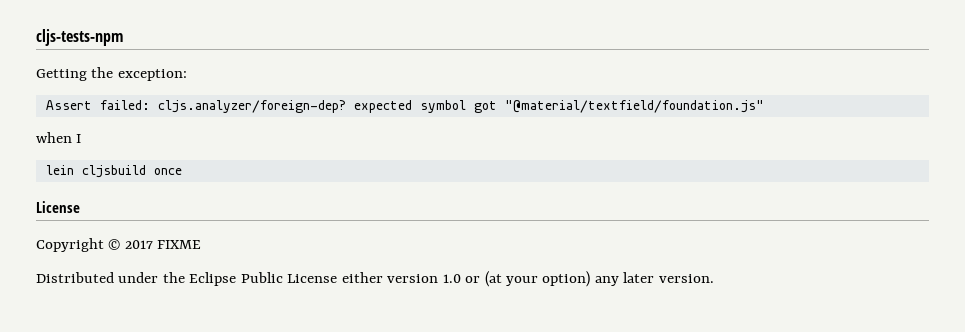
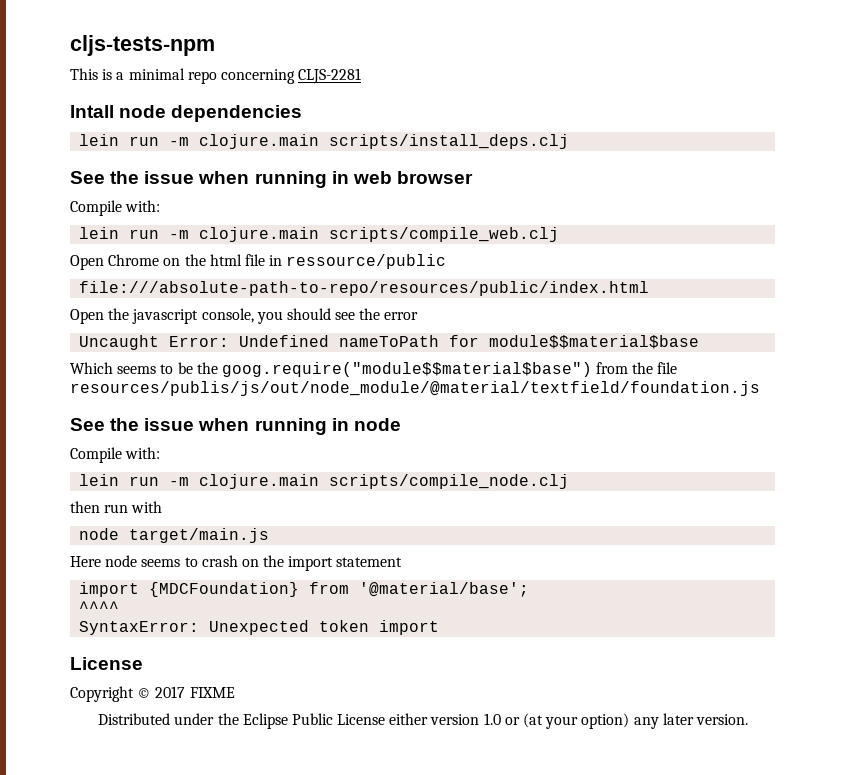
- Getting the exception:
- Assert failed: cljs.analyzer/foreign-dep? expected symbol got "@material/textfield/foundation.js"
- when I
- lein cljsbuild once
+ This is a minimal repo concerning CLJS-2281
+ Intall node dependencies
+ lein run -m clojure.main scripts/install_deps.clj
+ See the issue when running in web browser
+ Compile with:
+ lein run -m clojure.main scripts/compile_web.clj
+ Open Chrome on the html file in ressource/public
+ file:///absolute-path-to-repo/resources/public/index.html
+ Open the javascript console, you should see the error
+ Uncaught Error: Undefined nameToPath for module$$material$base
+ Which seems to be the goog.require("module$$material$base") from the file resources/publis/js/out/node_module/@material/textfield/foundation.js
+ See the issue when running in node
+ Compile with:
+ lein run -m clojure.main scripts/compile_node.clj
+ then run with
+ node target/main.js
+ Here node seems to crash on the import statement
+ import {MDCFoundation} from '@material/base';
+ ^^^^
+ SyntaxError: Unexpected token import

